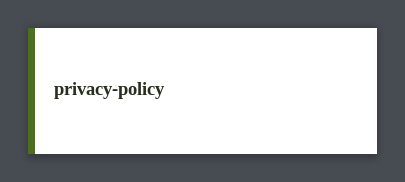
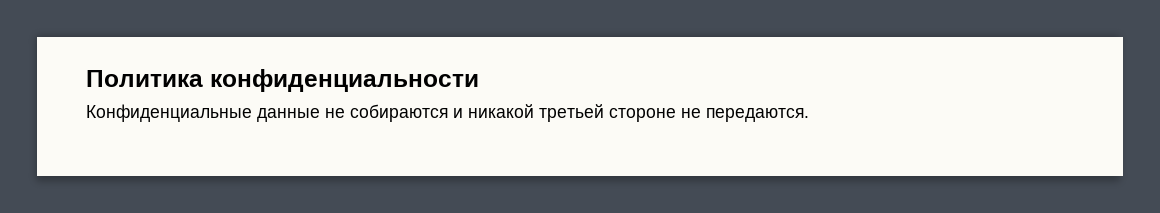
- privacy-policy
+ Политика конфиденциальности
+ Конфиденциальные данные не собираются и никакой третьей стороне не передаются.

